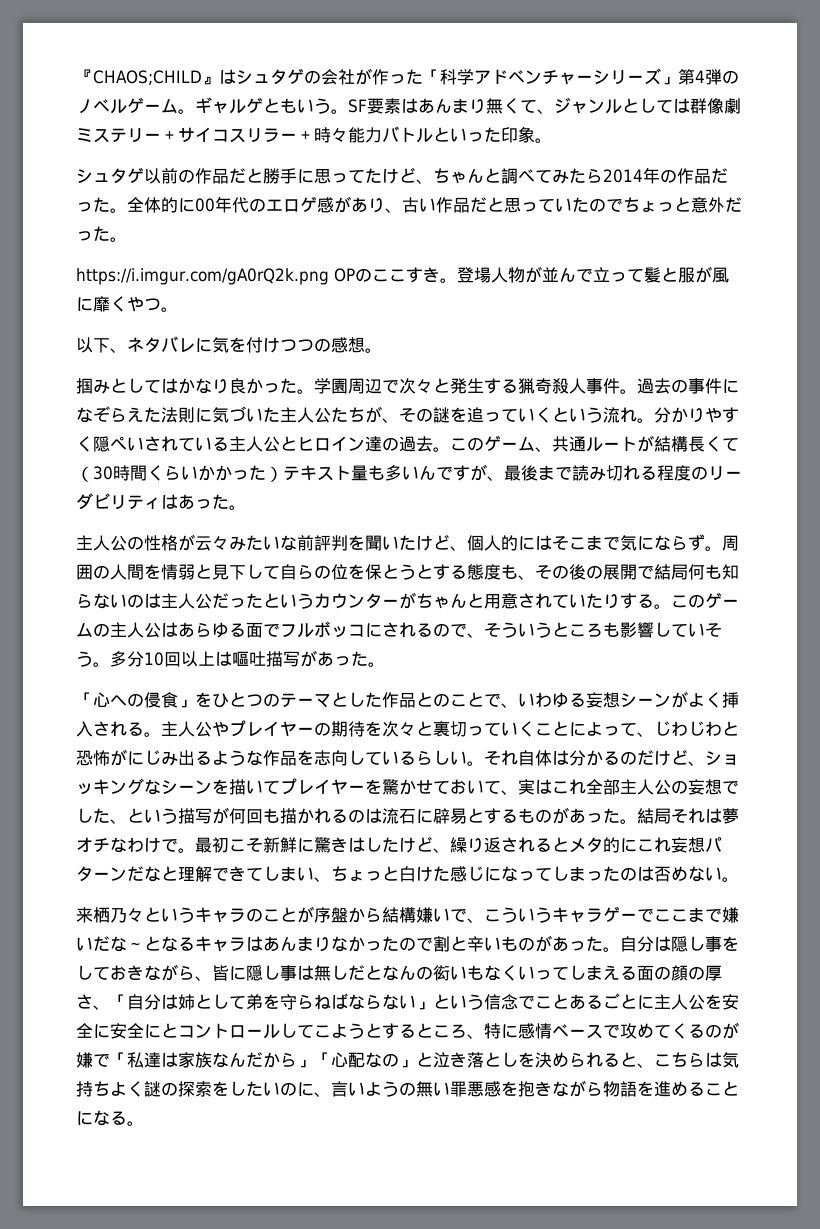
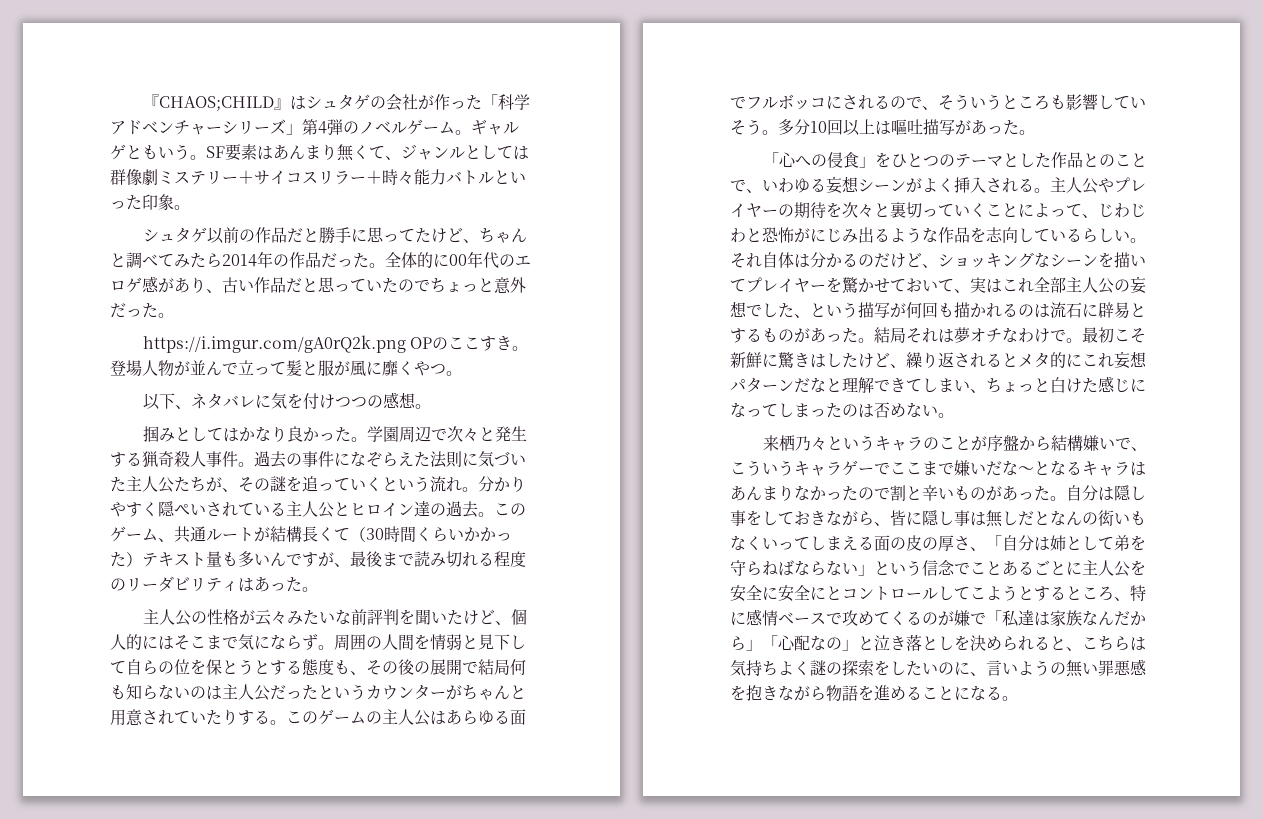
- 自分は隠し事をしておきながら、皆に隠し事は無しだとなんの衒いもなくいってしまえる面の顔の厚さ、「自分は姉として弟を守らねばならない」という信念でことあるごとに主人公を安全に安全にとコントロールしてこようとするところ、特に感情ベースで攻めてくるのが嫌で「私達は家族なんだから」「心配なの」と泣き落としを決められると、こちらは気持ちよく謎の探索をしたいのに、言いようの無い罪悪感を抱きながら物語を進めることになる。
+ 自分は隠し事をしておきながら、皆に隠し事は無しだとなんの衒いもなくいってしまえる面の皮の厚さ、「自分は姉として弟を守らねばならない」という信念でことあるごとに主人公を安全に安全にとコントロールしてこようとするところ、特に感情ベースで攻めてくるのが嫌で「私達は家族なんだから」「心配なの」と泣き落としを決められると、こちらは気持ちよく謎の探索をしたいのに、言いようの無い罪悪感を抱きながら物語を進めることになる。

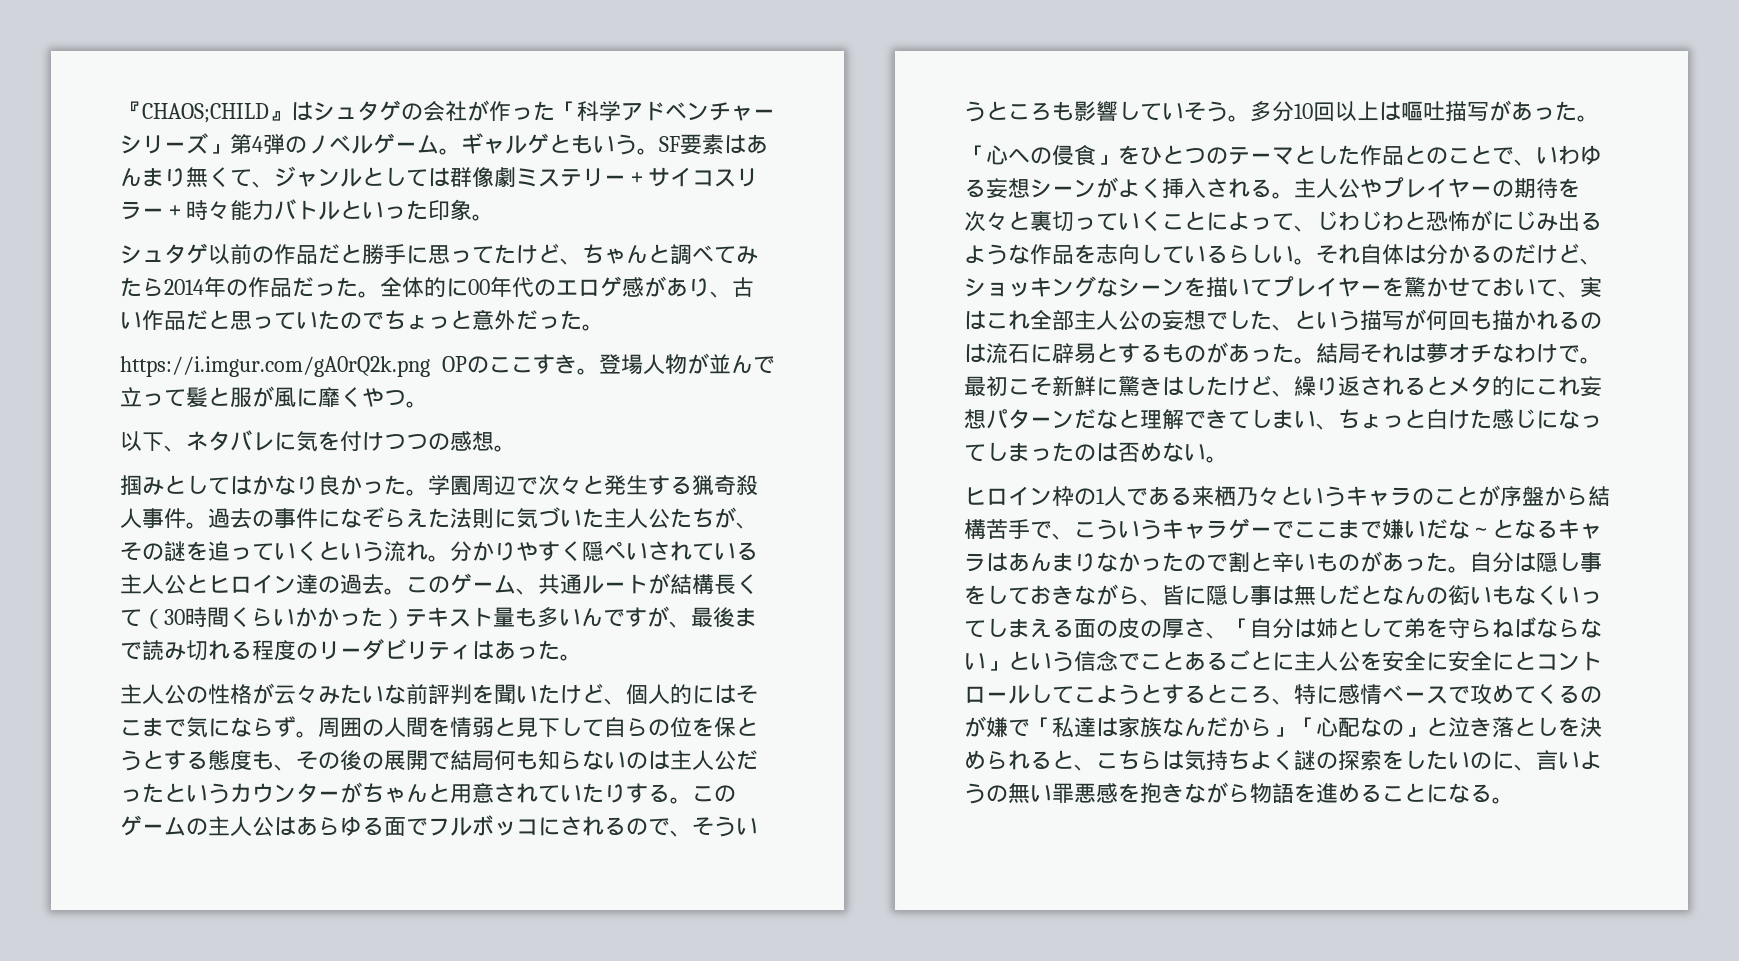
- 来栖乃々というキャラのことが序盤から結構嫌いで、こういうキャラゲーでここまで嫌いだな～となるキャラはあんまりなかったので割と辛いものがあった。
+ ヒロイン枠の1人である来栖乃々というキャラのことが序盤から結構苦手で、こういうキャラゲーでここまで嫌いだな～となるキャラはあんまりなかったので割と辛いものがあった。

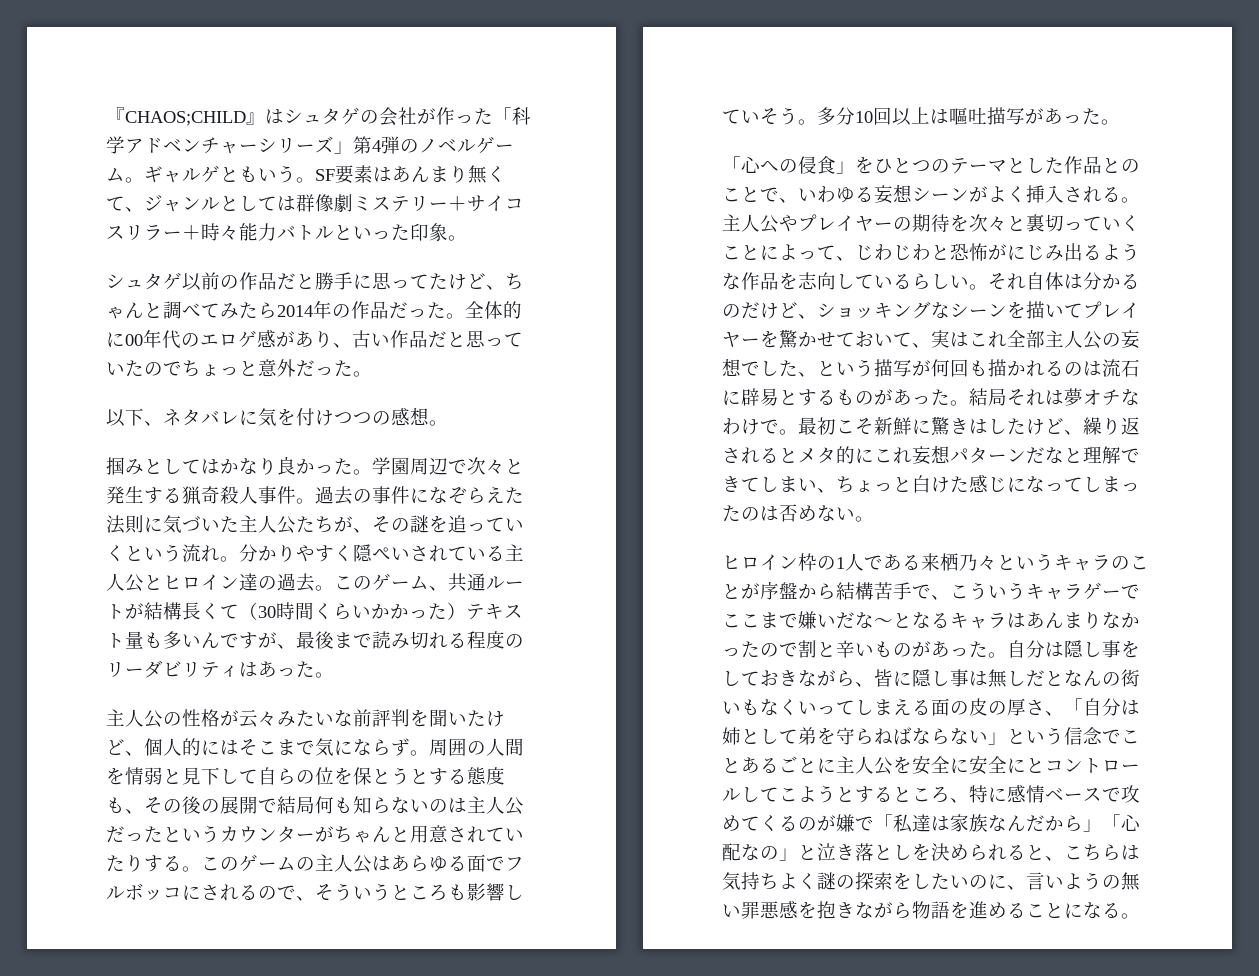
- https://i.imgur.com/gA0rQ2k.png OPのここすき。登場人物が並んで立って髪と服が風に靡くやつ。

